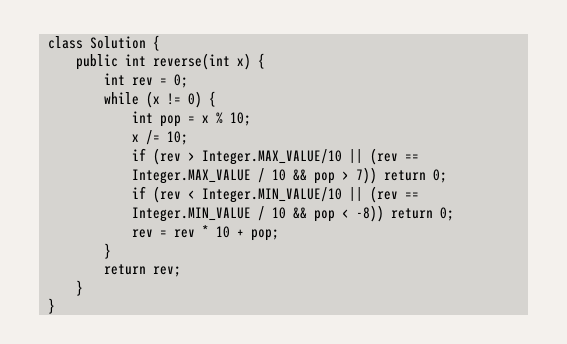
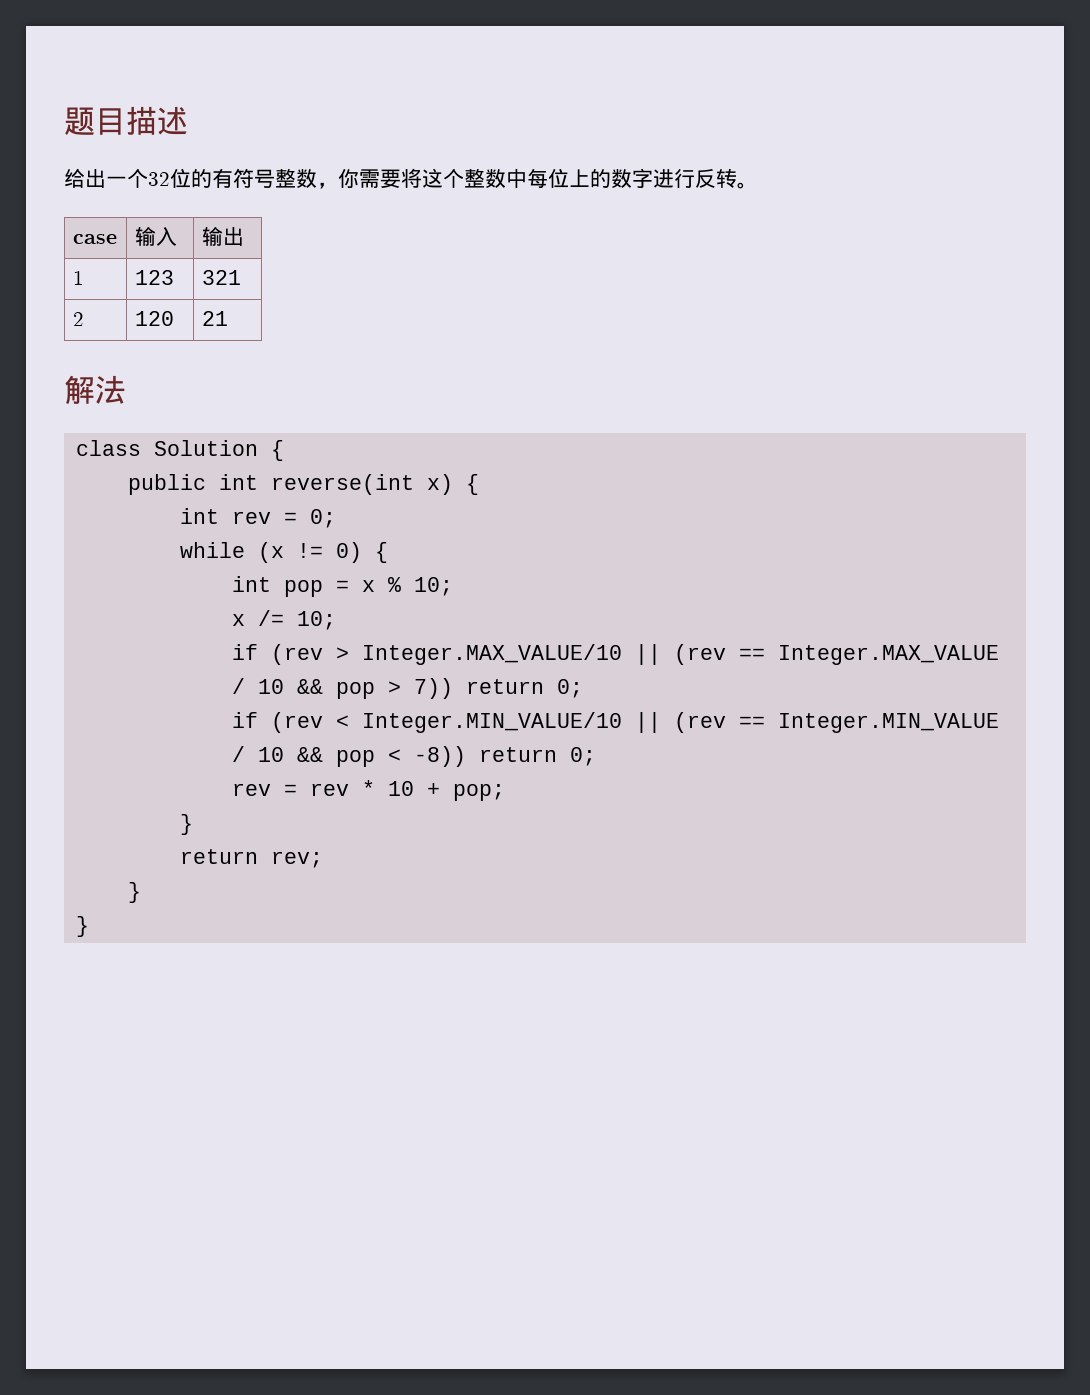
+ 题目描述
+ 给出一个32位的有符号整数，你需要将这个整数中每位上的数字进行反转。
+ case | 输入 | 输出
+ 1 | 123 | 321
+ 2 | 120 | 21
+ 解法

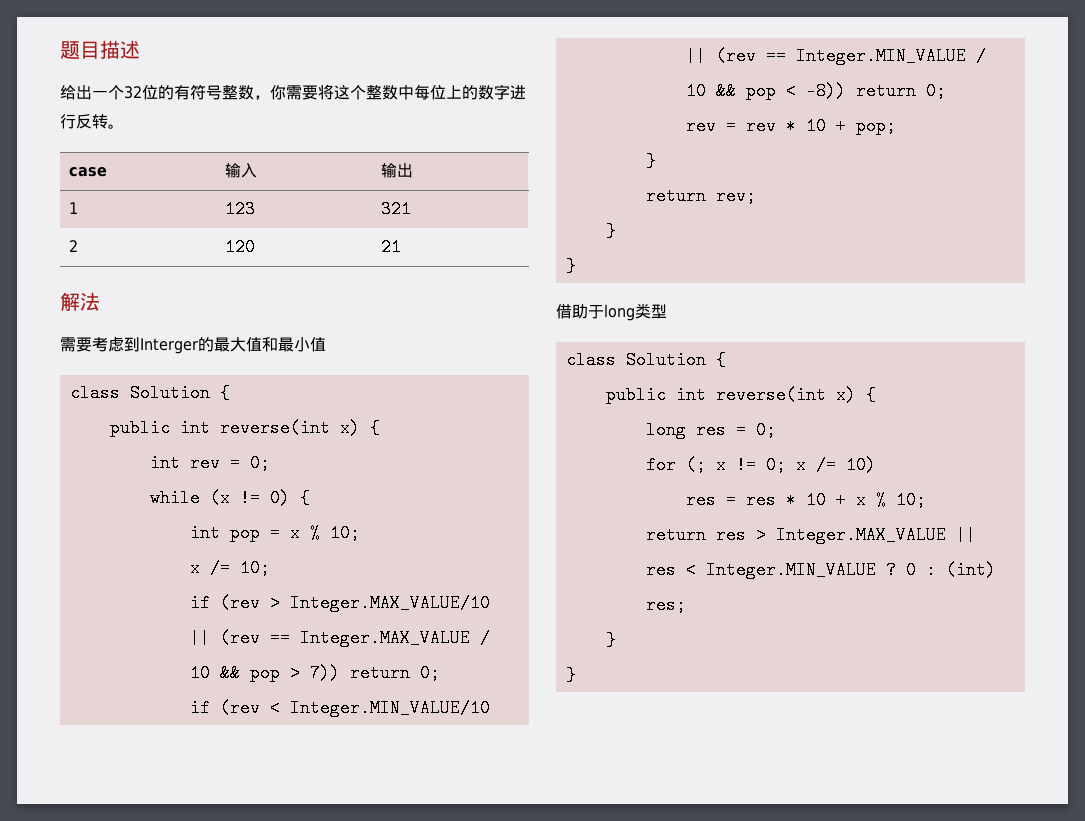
+ 需要考虑到Interger的最大值和最小值
+ 借助于long类型
+ class Solution {
+ public int reverse(int x) {
+ long res = 0;
+ for (; x != 0; x /= 10)
+ res = res * 10 + x % 10;
+ return res > Integer.MAX_VALUE || res < Integer.MIN_VALUE ? 0 : (int) res;
+ }
+ }

